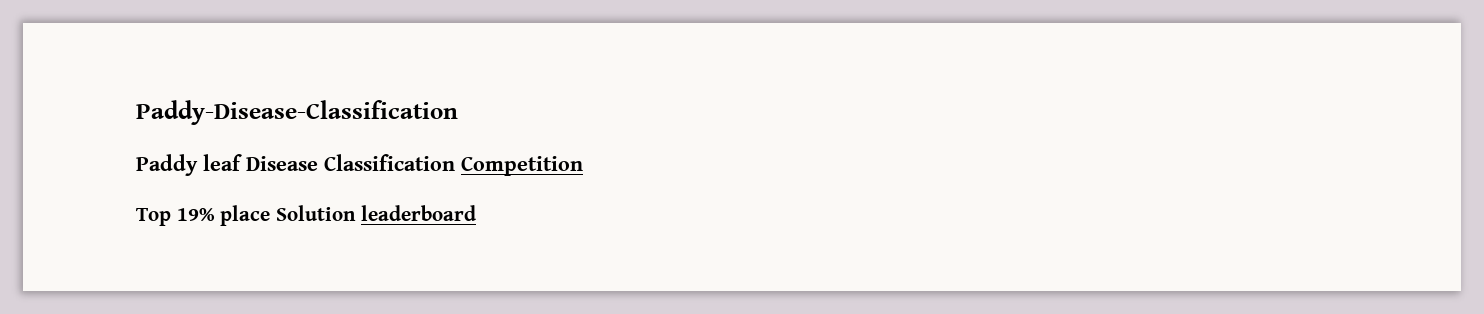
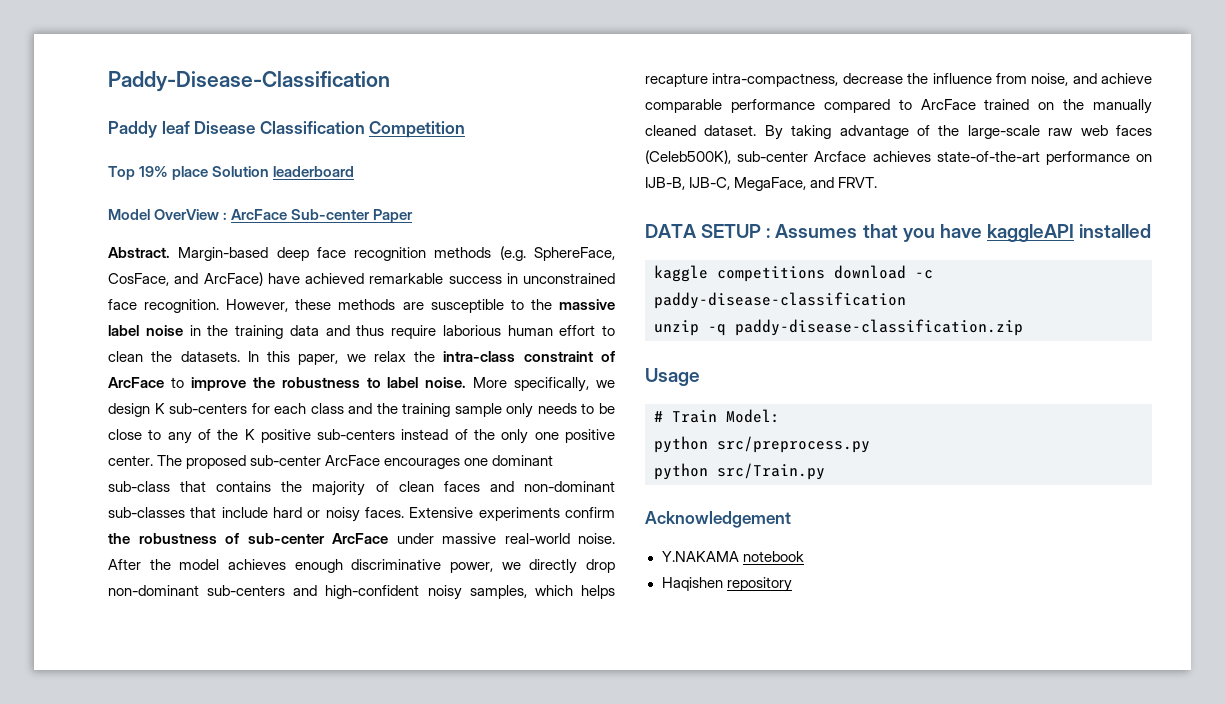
+ Model OverView : ArcFace Sub-center Paper
+ Abstract. Margin-based deep face recognition methods (e.g. SphereFace, CosFace, and ArcFace) have achieved remarkable success in unconstrained face recognition. However, these methods are susceptible to the massive label noise in the training data and thus require laborious human effort to clean the datasets. In this paper, we relax the intra-class constraint of ArcFace to improve the robustness to label noise. More specifically, we design K sub-centers for each class and the training sample only needs to be close to any of the K positive sub-centers instead of the only one positive center. The proposed sub-center ArcFace encourages one dominant sub-class that contains the majority of clean faces and non-dominant sub-classes that include hard or noisy faces. Extensive experiments confirm the robustness of sub-center ArcFace under massive real-world noise. After the model achieves enough discriminative power, we directly drop non-dominant sub-centers and high-confident noisy samples, which helps recapture intra-compactness, decrease the influence from noise, and achieve comparable performance compared to ArcFace trained on the manually cleaned dataset. By taking advantage of the large-scale raw web faces (Celeb500K), sub-center Arcface achieves state-of-the-art performance on IJB-B, IJB-C, MegaFace, and FRVT.
+ DATA SETUP : Assumes that you have kaggleAPI installed
+ kaggle competitions download -c paddy-disease-classification
+ unzip -q paddy-disease-classification.zip
+ Usage
+ # Train Model:
+ python src/preprocess.py
+ python src/Train.py
+ Acknowledgement
+ Y.NAKAMA notebook
+ Haqishen repository

